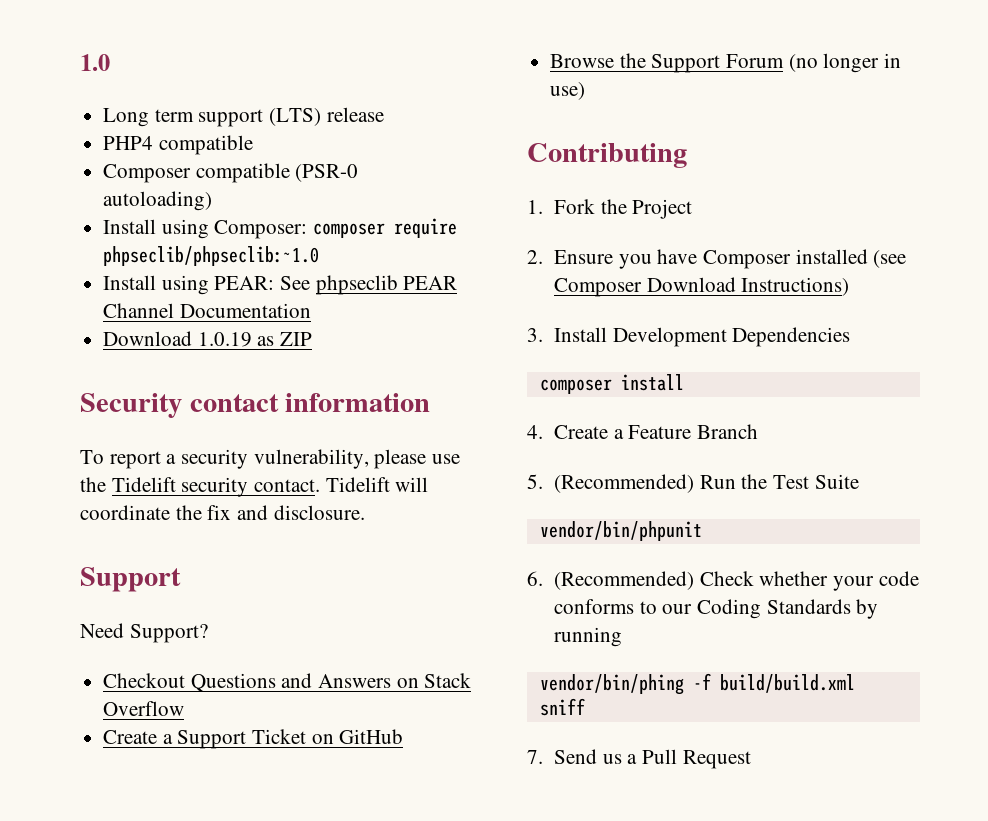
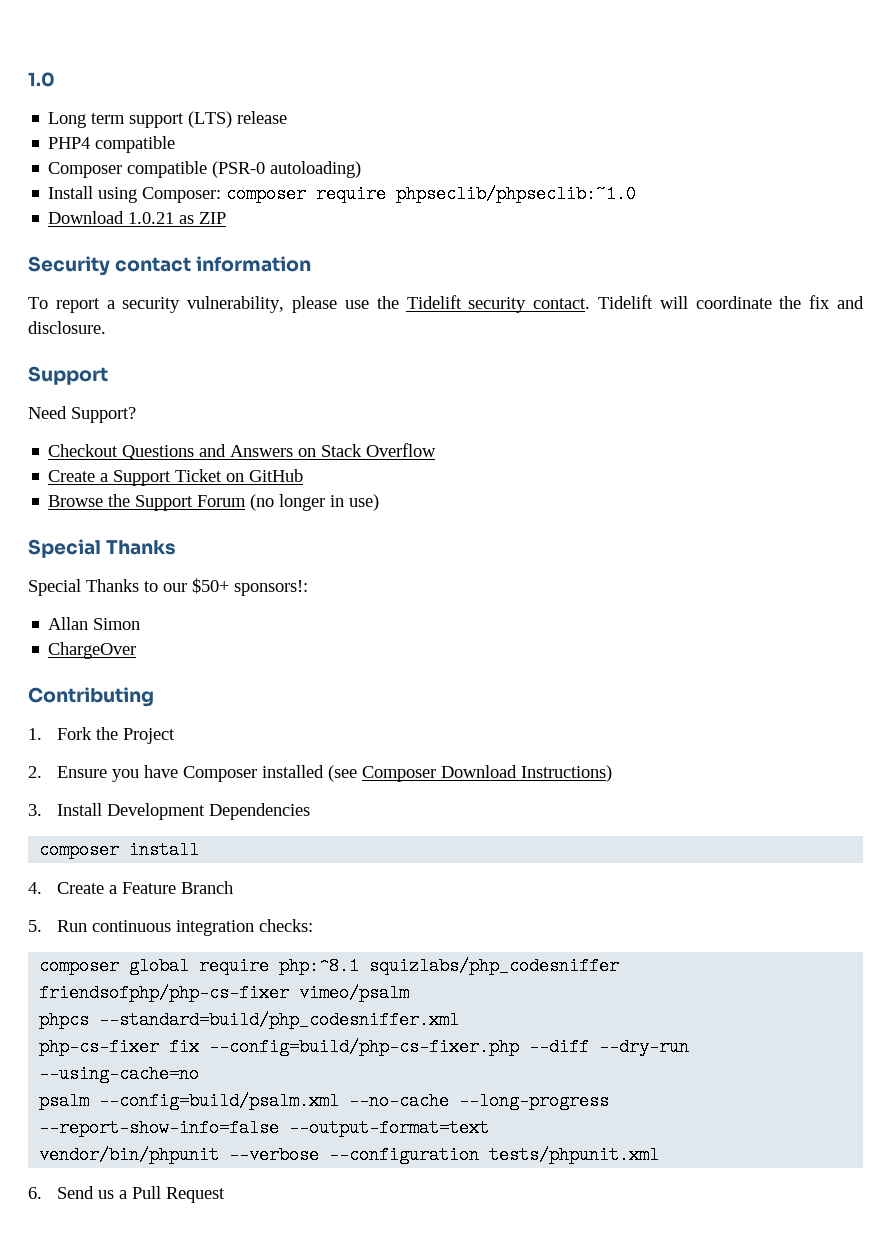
- Install using PEAR: See phpseclib PEAR Channel Documentation
- Download 1.0.19 as ZIP
+ Download 1.0.21 as ZIP
  Browse the Support Forum (no longer in use)
+ Special Thanks
+ Special Thanks to our $50+ sponsors!:
+ Allan Simon
+ ChargeOver
- 5. (Recommended) Run the Test Suite
- vendor/bin/phpunit
- 6. (Recommended) Check whether your code conforms to our Coding Standards by running
- vendor/bin/phing -f build/build.xml sniff
- 7. Send us a Pull Request
+ 5. Run continuous integration checks:
+ composer global require php:^8.1 squizlabs/php_codesniffer friendsofphp/php-cs-fixer vimeo/psalm
+ phpcs --standard=build/php_codesniffer.xml
+ php-cs-fixer fix --config=build/php-cs-fixer.php --diff --dry-run --using-cache=no
+ psalm --config=build/psalm.xml --no-cache --long-progress --report-show-info=false --output-format=text
+ vendor/bin/phpunit --verbose --configuration tests/phpunit.xml
+ 6. Send us a Pull Request

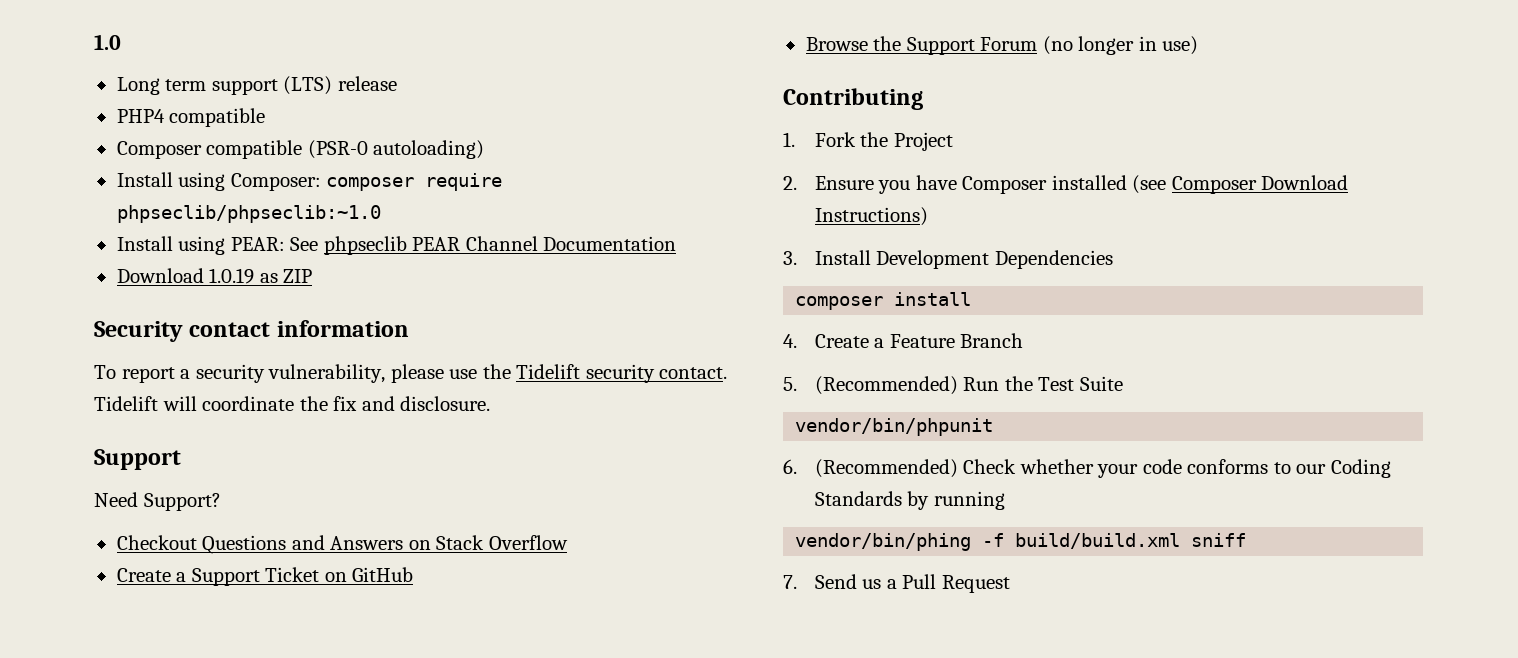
- Download 1.0.21 as ZIP
+ Install using PEAR: See phpseclib PEAR Channel Documentation
+ Download 1.0.19 as ZIP
  Browse the Support Forum (no longer in use)
- Special Thanks
- Special Thanks to our $50+ sponsors!:
- Allan Simon
- ChargeOver
- 5. Run continuous integration checks:
- composer global require php:^8.1 squizlabs/php_codesniffer friendsofphp/php-cs-fixer vimeo/psalm
- phpcs --standard=build/php_codesniffer.xml
- php-cs-fixer fix --config=build/php-cs-fixer.php --diff --dry-run --using-cache=no
- psalm --config=build/psalm.xml --no-cache --long-progress --report-show-info=false --output-format=text
- vendor/bin/phpunit --verbose --configuration tests/phpunit.xml
- 6. Send us a Pull Request
+ 5. (Recommended) Run the Test Suite
+ vendor/bin/phpunit
+ 6. (Recommended) Check whether your code conforms to our Coding Standards by running
+ vendor/bin/phing -f build/build.xml sniff
+ 7. Send us a Pull Request

